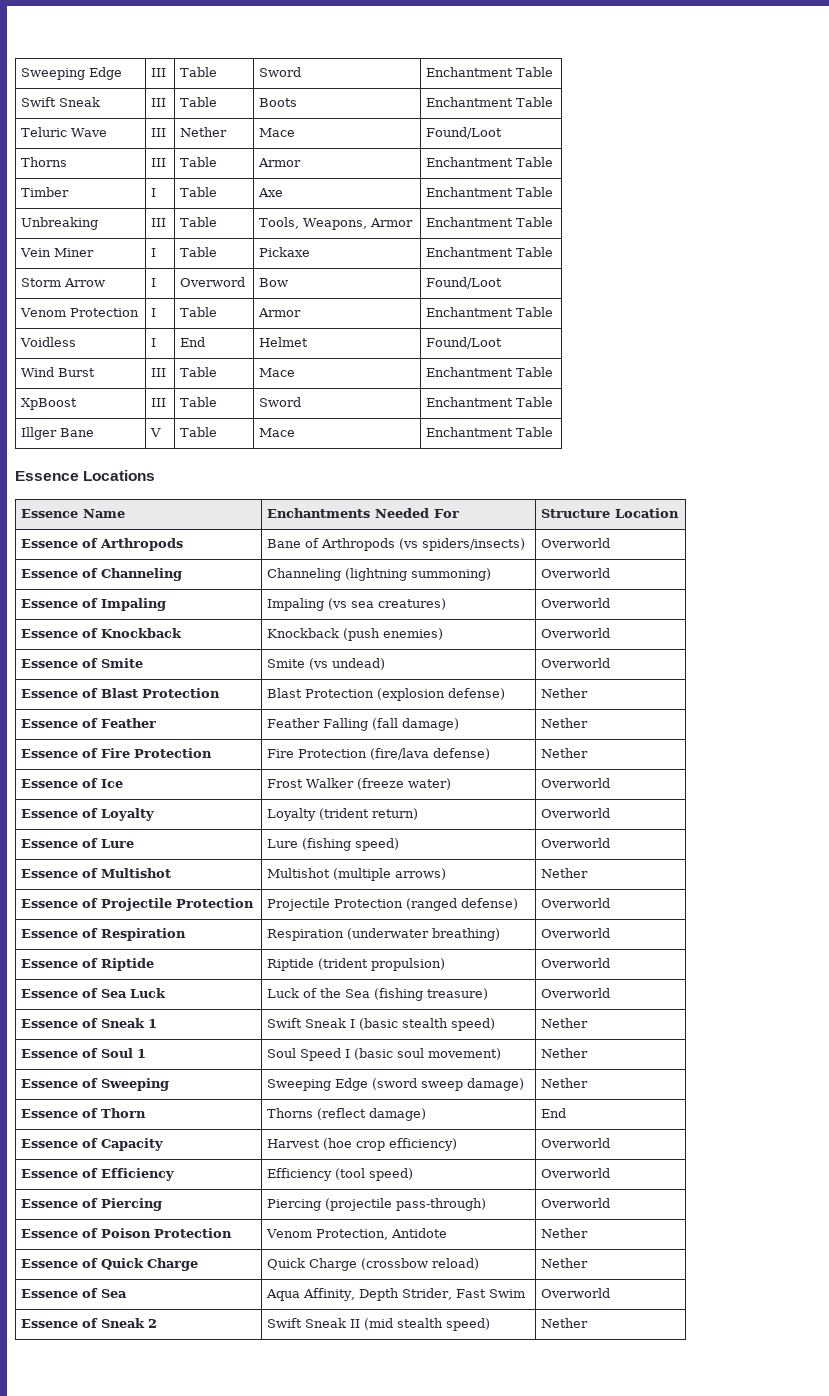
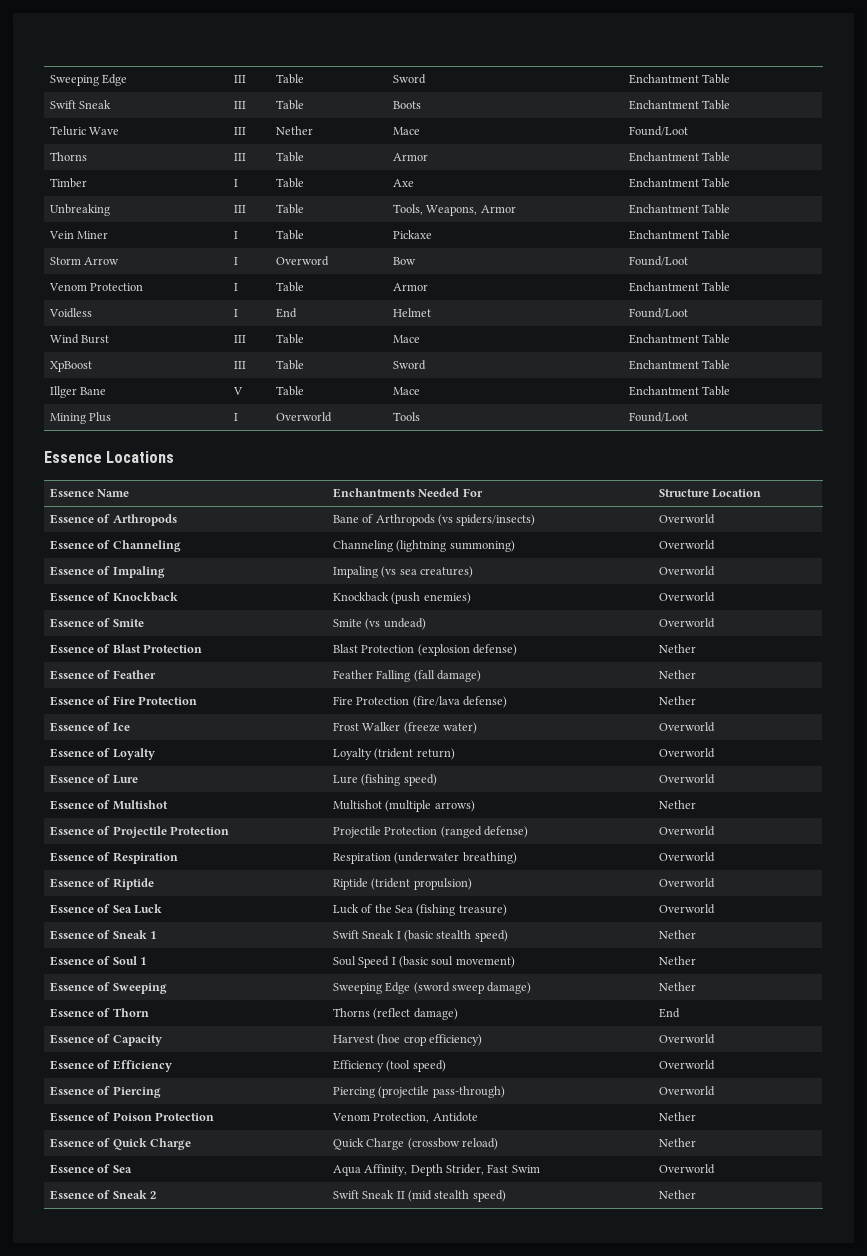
+ Mining Plus | I | Overworld | Tools | Found/Loot

